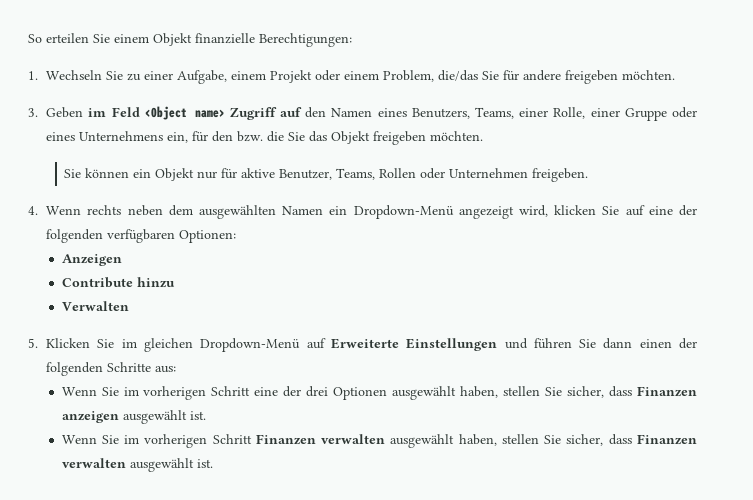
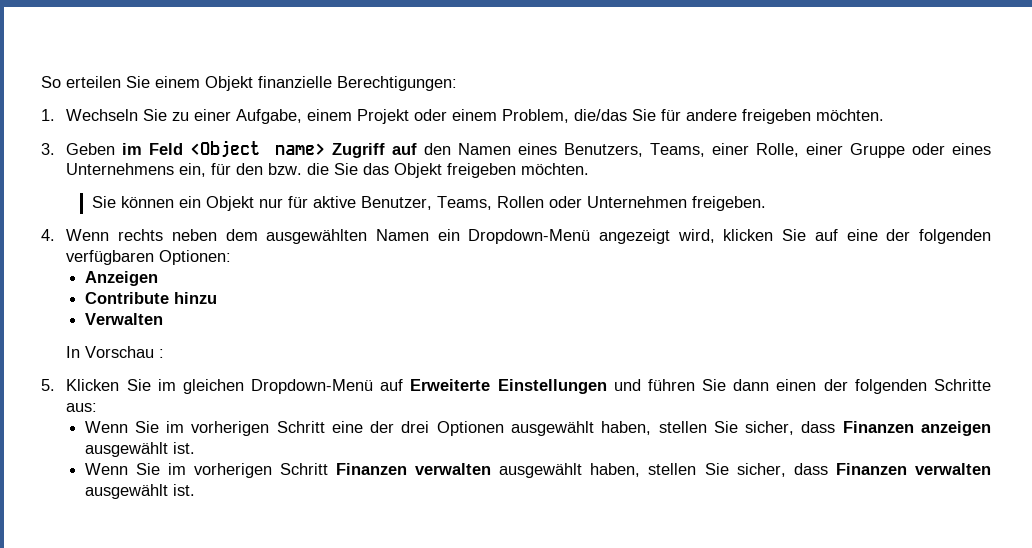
+ In Vorschau :

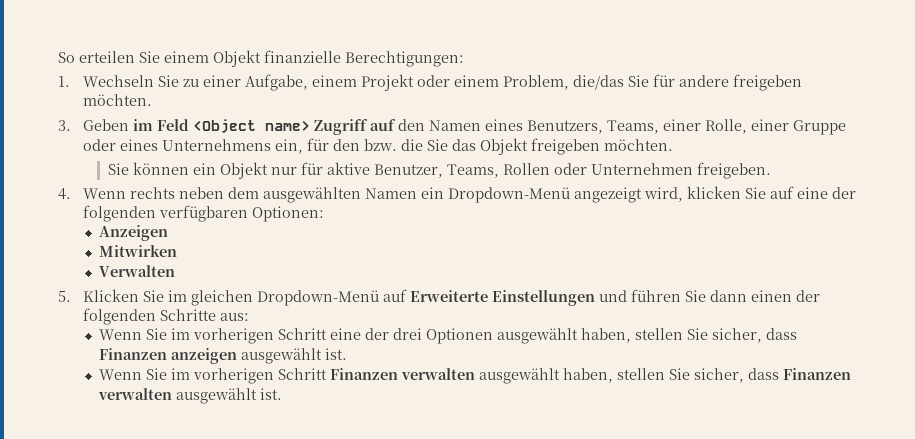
- Contribute hinzu
+ Mitwirken
- In Vorschau :

